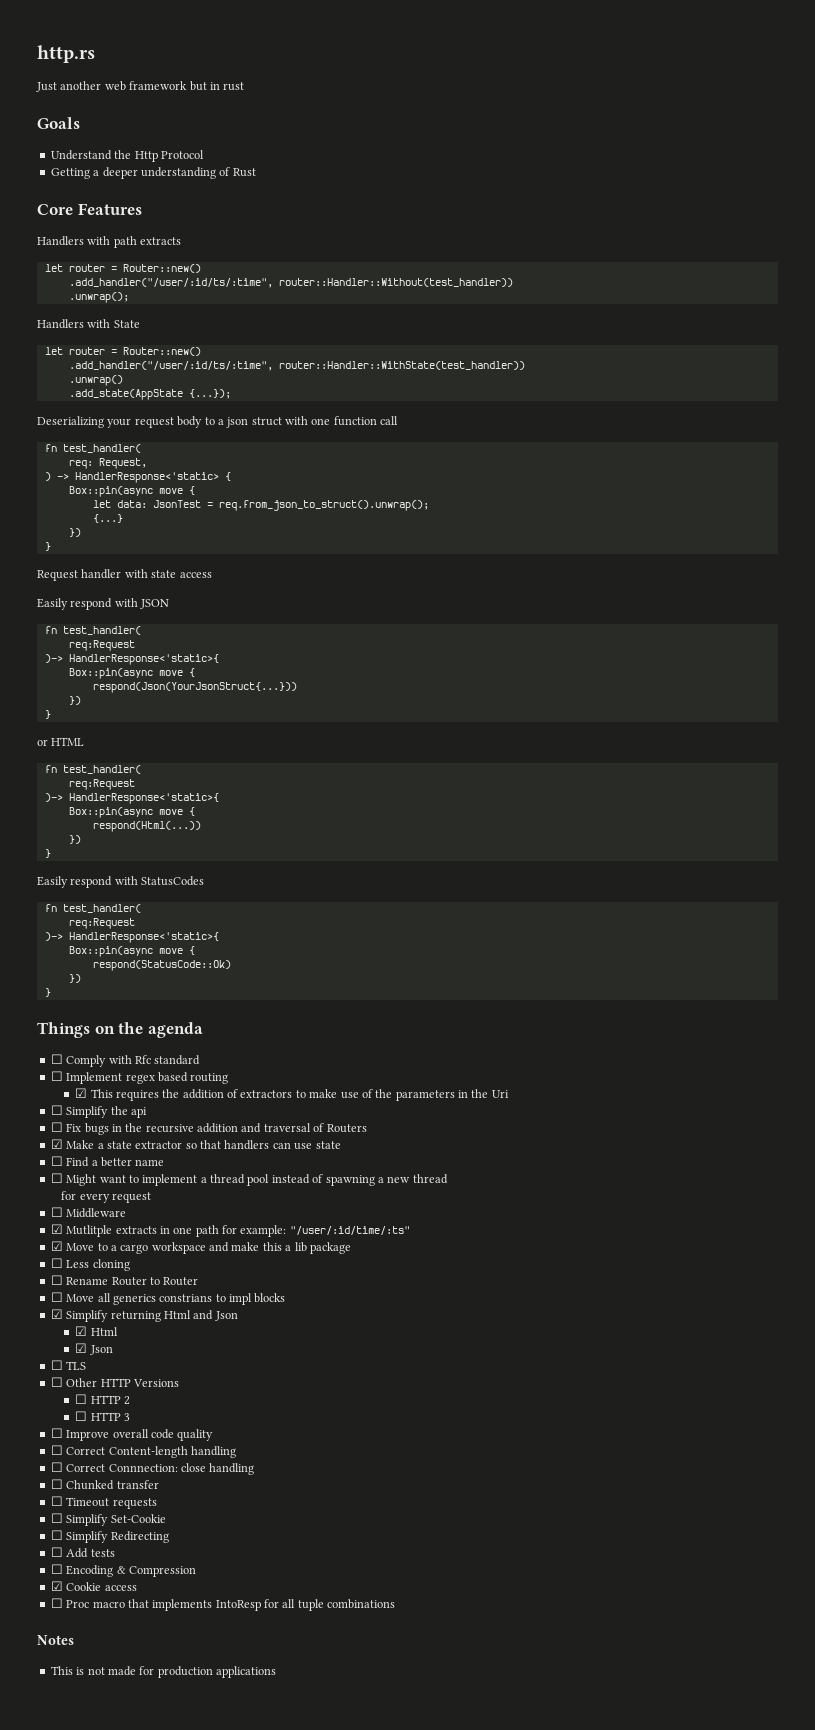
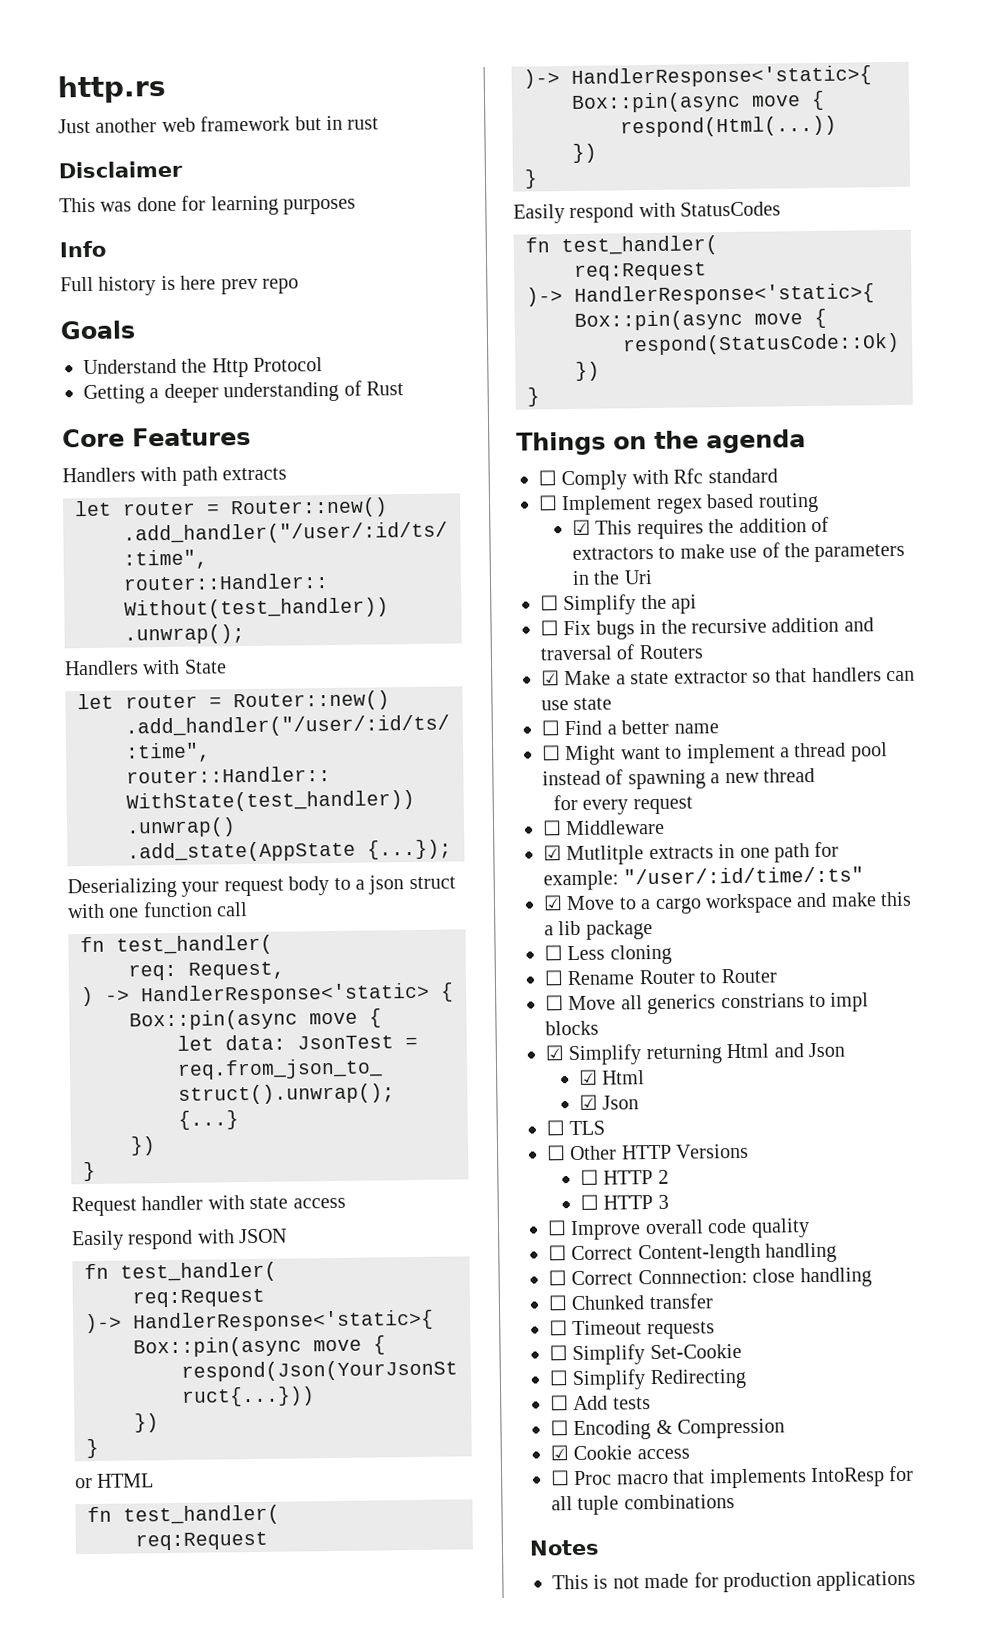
+ Disclaimer
+ This was done for learning purposes
+ Info
+ Full history is here prev repo

